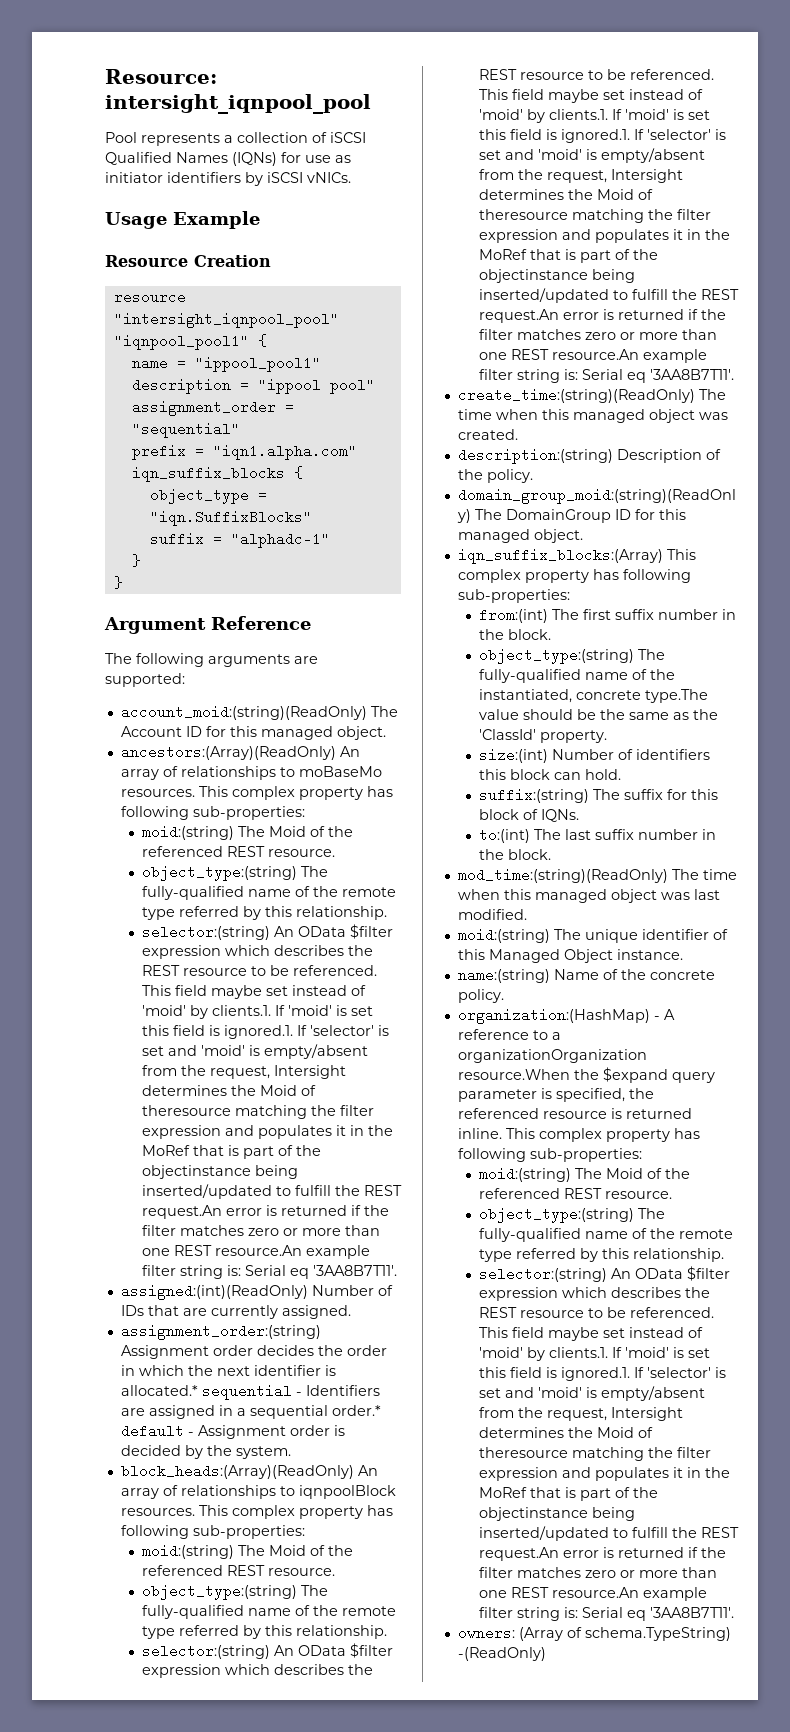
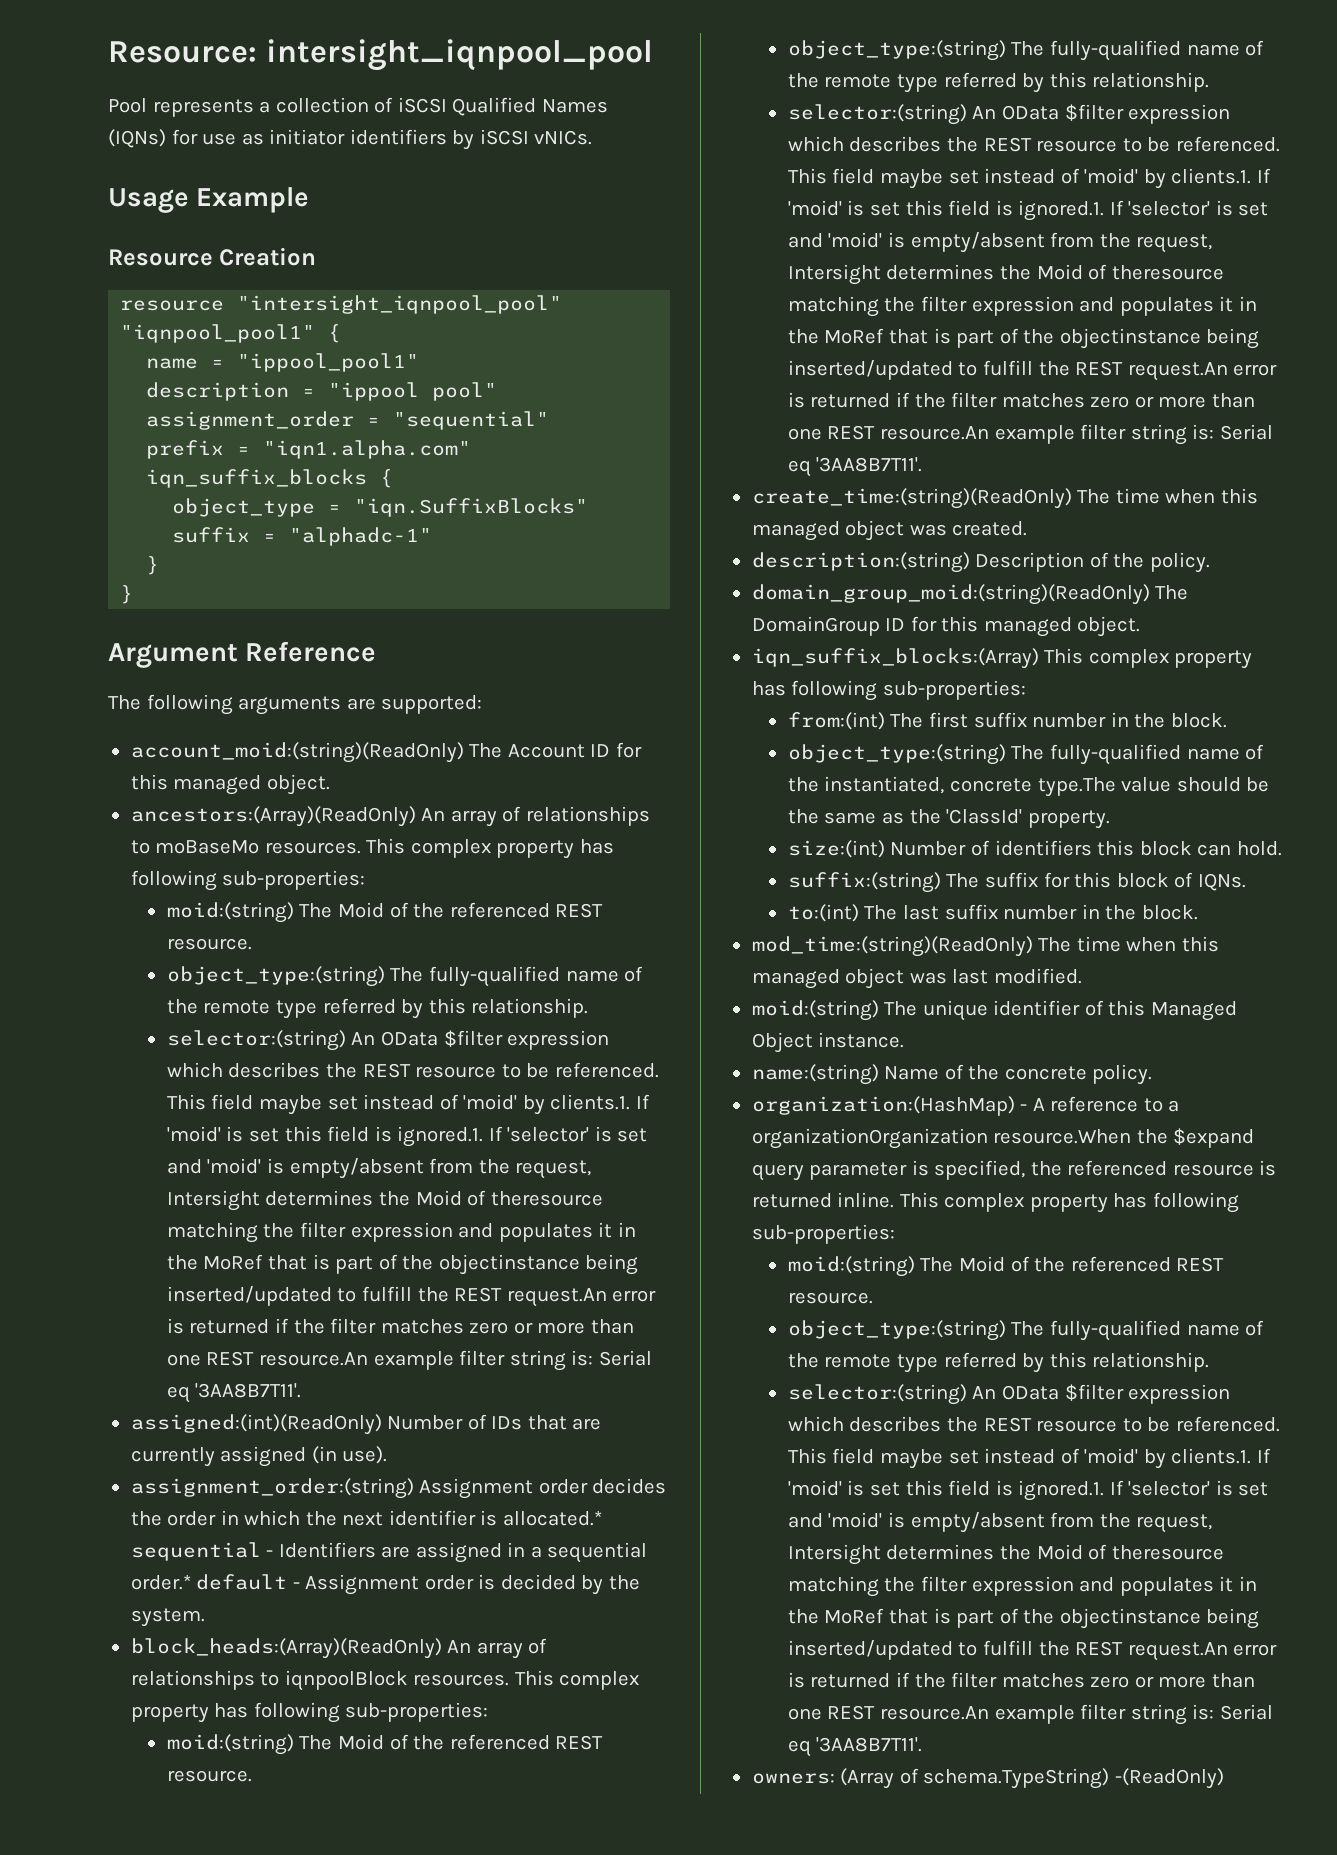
- assigned:(int)(ReadOnly) Number of IDs that are currently assigned.
+ assigned:(int)(ReadOnly) Number of IDs that are currently assigned (in use).

